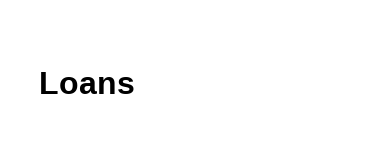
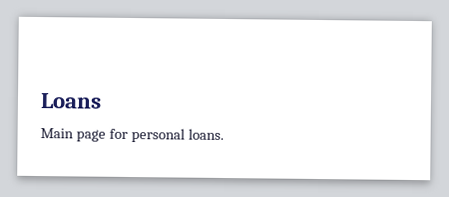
+ Main page for personal loans.

